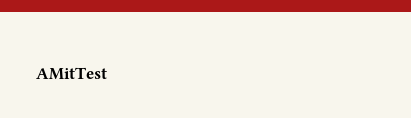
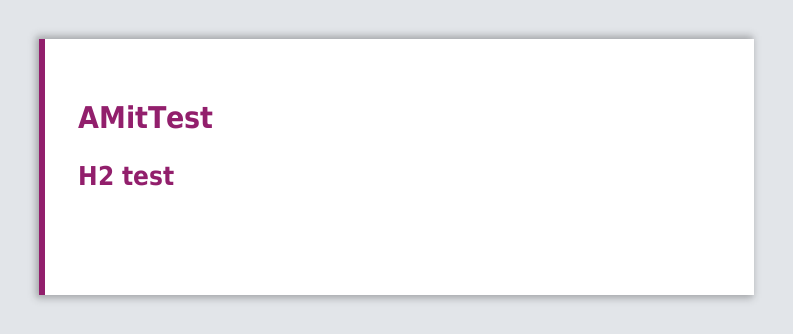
+ H2 test

